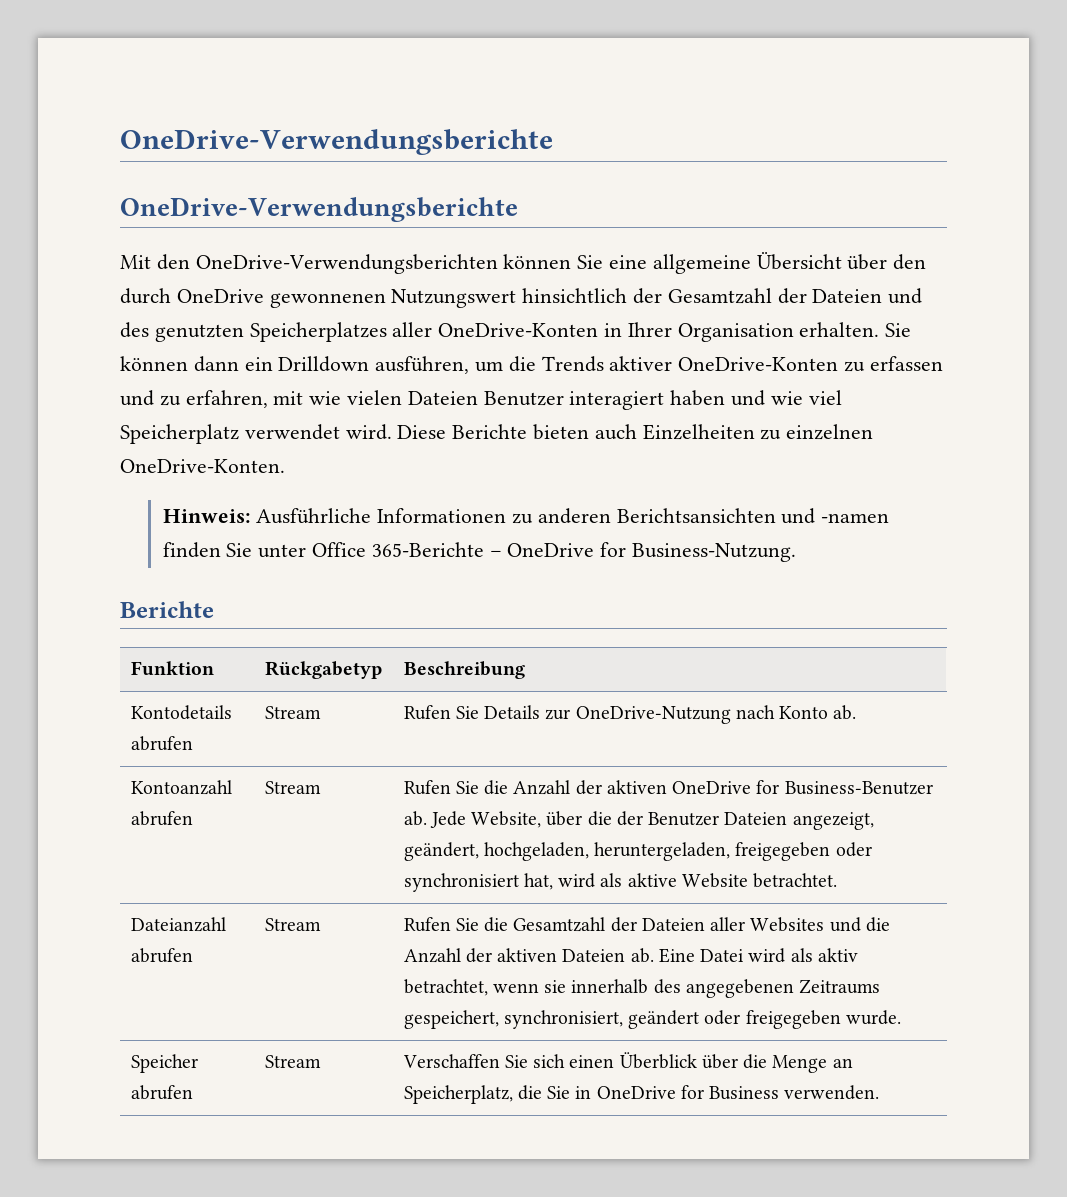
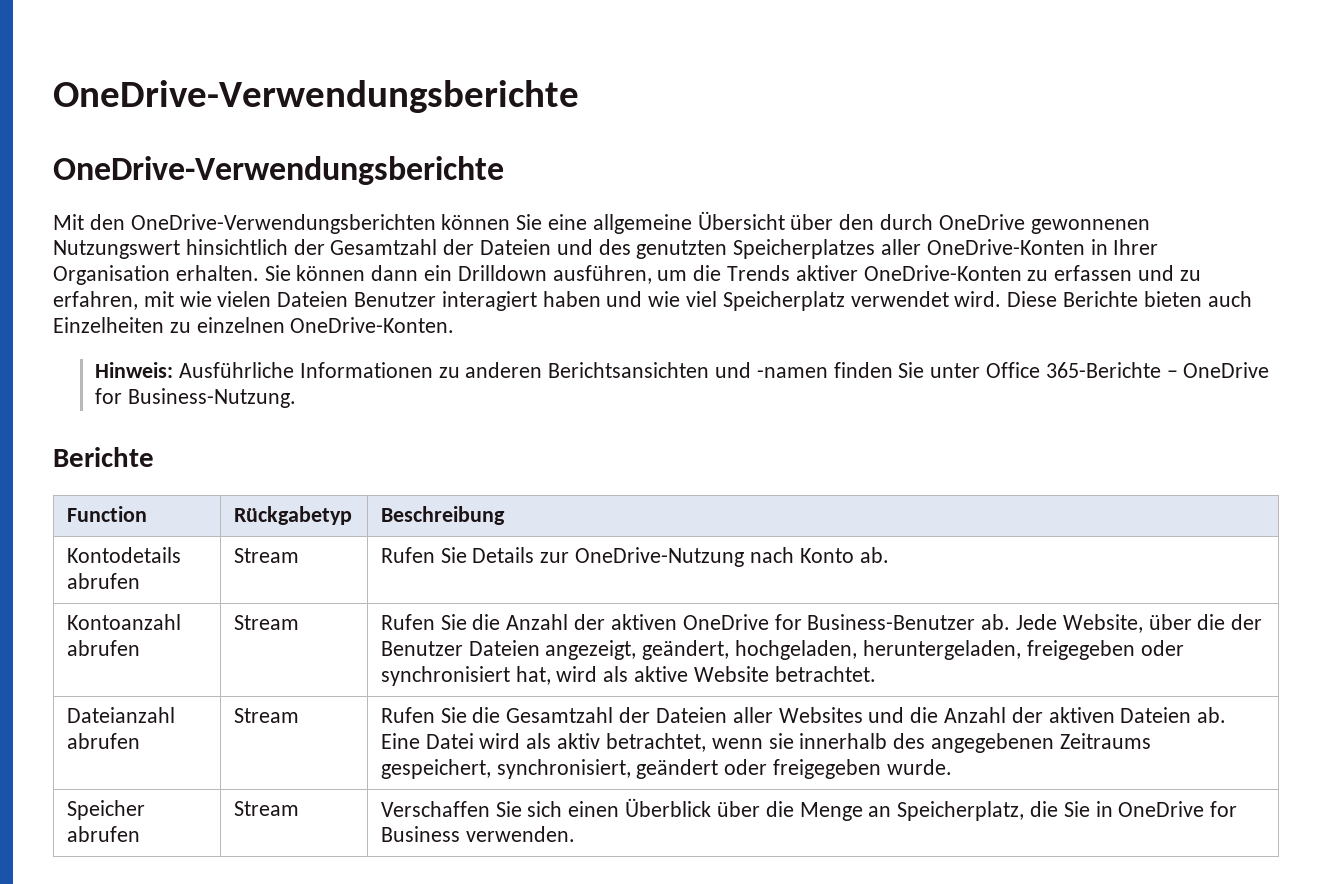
- Funktion | Rückgabetyp | Beschreibung
+ Function | Rückgabetyp | Beschreibung

